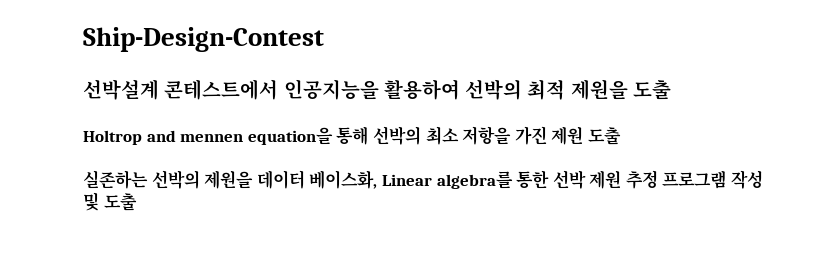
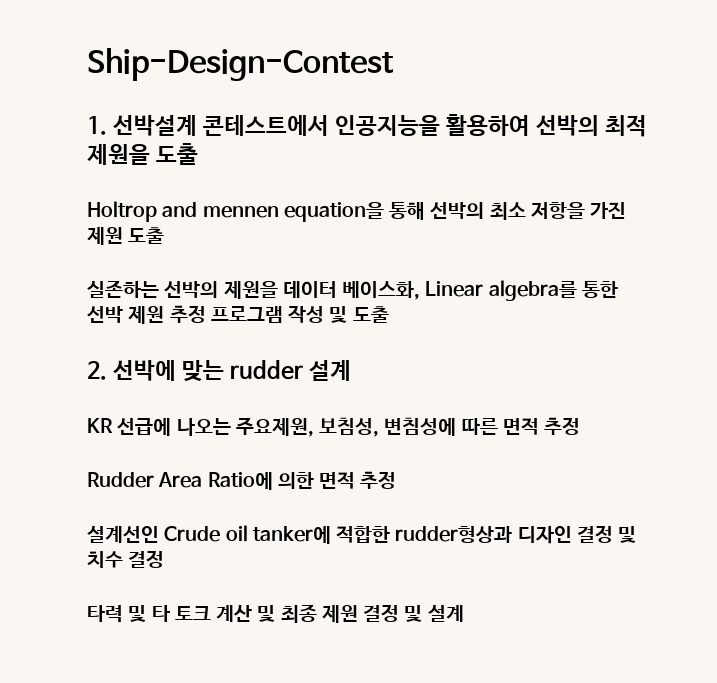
- 선박설계 콘테스트에서 인공지능을 활용하여 선박의 최적 제원을 도출
+ 1. 선박설계 콘테스트에서 인공지능을 활용하여 선박의 최적 제원을 도출
+ 2. 선박에 맞는 rudder 설계
+ KR 선급에 나오는 주요제원, 보침성, 변침성에 따른 면적 추정
+ Rudder Area Ratio에 의한 면적 추정
+ 설계선인 Crude oil tanker에 적합한 rudder형상과 디자인 결정 및 치수 결정
+ 타력 및 타 토크 계산 및 최종 제원 결정 및 설계

